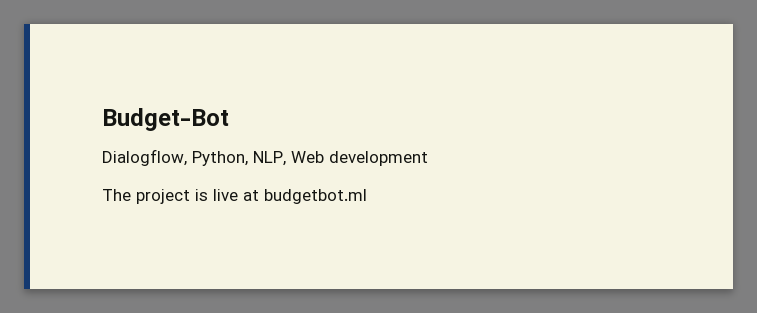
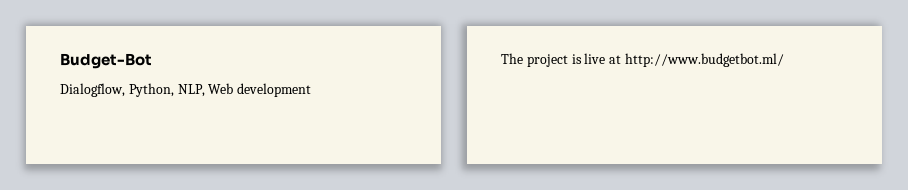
- The project is live at budgetbot.ml
+ The project is live at http://www.budgetbot.ml/

